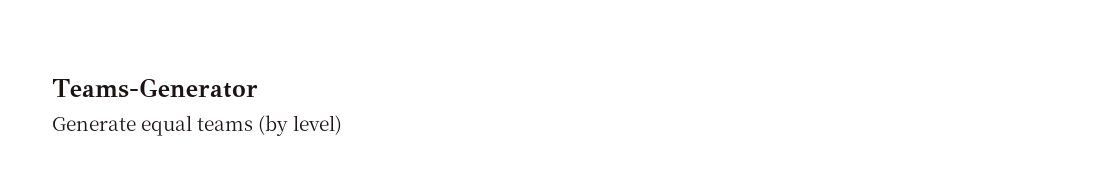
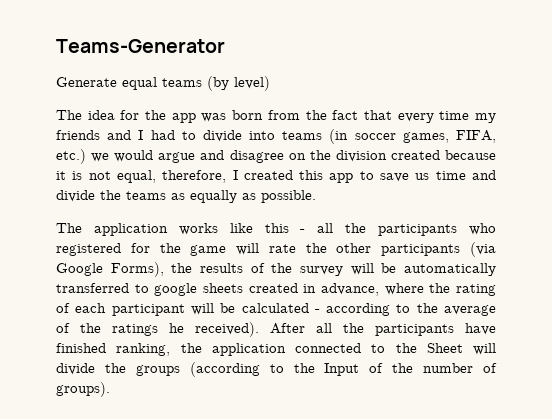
+ The idea for the app was born from the fact that every time my friends and I had to divide into teams (in soccer games, FIFA, etc.) we would argue and disagree on the division created because it is not equal, therefore, I created this app to save us time and divide the teams as equally as possible.
+ The application works like this - all the participants who registered for the game will rate the other participants (via Google Forms), the results of the survey will be automatically transferred to google sheets created in advance, where the rating of each participant will be calculated - according to the average of the ratings he received). After all the participants have finished ranking, the application connected to the Sheet will divide the groups (according to the Input of the number of groups).

